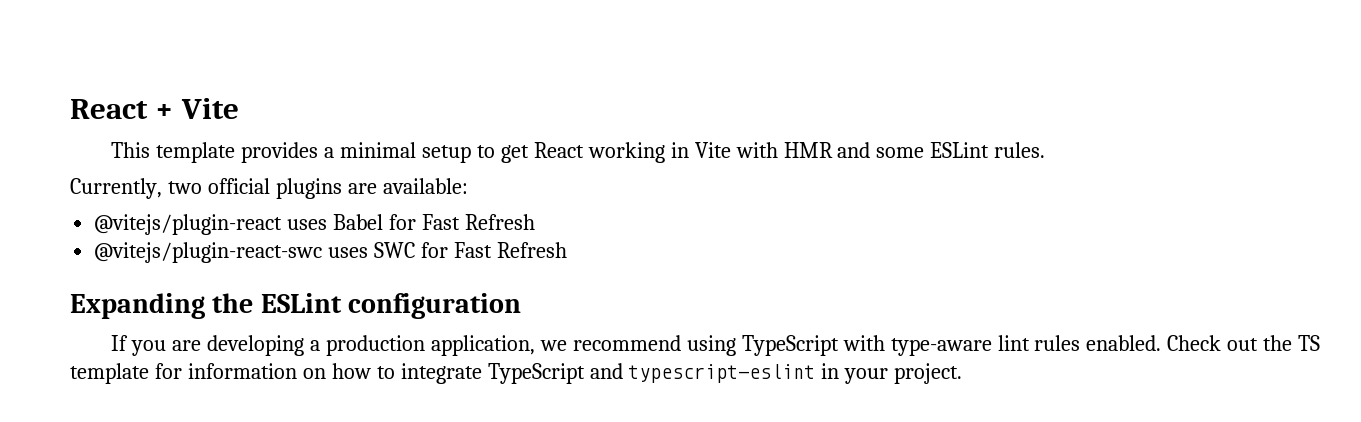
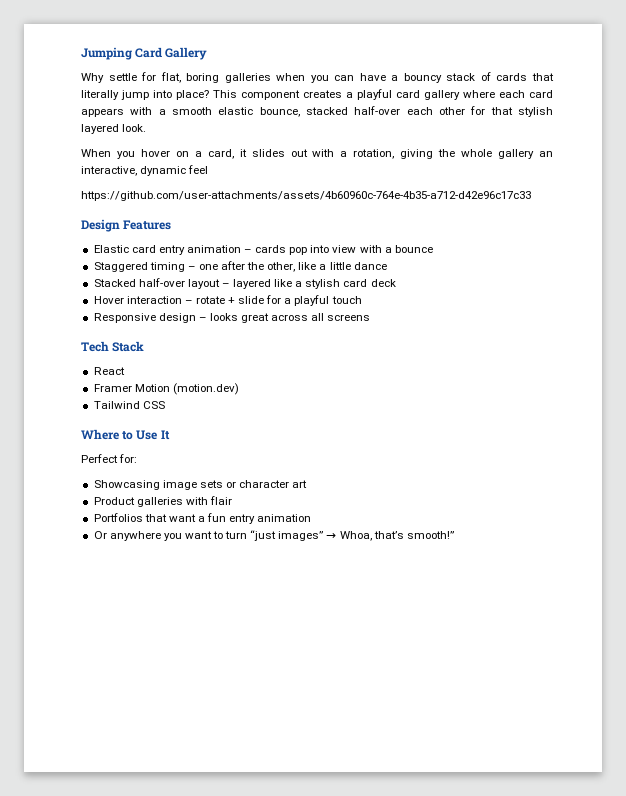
- React + Vite
- This template provides a minimal setup to get React working in Vite with HMR and some ESLint rules.
- Currently, two official plugins are available:
- @vitejs/plugin-react uses Babel for Fast Refresh
- @vitejs/plugin-react-swc uses SWC for Fast Refresh
- Expanding the ESLint configuration
- If you are developing a production application, we recommend using TypeScript with type-aware lint rules enabled. Check out the TS template for information on how to integrate TypeScript and typescript-eslint in your project.
+ Jumping Card Gallery
+ Why settle for flat, boring galleries when you can have a bouncy stack of cards that literally jump into place? This component creates a playful card gallery where each card appears with a smooth elastic bounce, stacked half-over each other for that stylish layered look.
+ When you hover on a card, it slides out with a rotation, giving the whole gallery an interactive, dynamic feel
+ https://github.com/user-attachments/assets/4b60960c-764e-4b35-a712-d42e96c17c33
+ Design Features
+ Elastic card entry animation – cards pop into view with a bounce
+ Staggered timing – one after the other, like a little dance
+ Stacked half-over layout – layered like a stylish card deck
+ Hover interaction – rotate + slide for a playful touch
+ Responsive design – looks great across all screens
+ Tech Stack
+ React
+ Framer Motion (motion.dev)
+ Tailwind CSS
+ Where to Use It
+ Perfect for:
+ Showcasing image sets or character art
+ Product galleries with flair
+ Portfolios that want a fun entry animation
+ Or anywhere you want to turn “just images” → Whoa, that’s smooth!”

